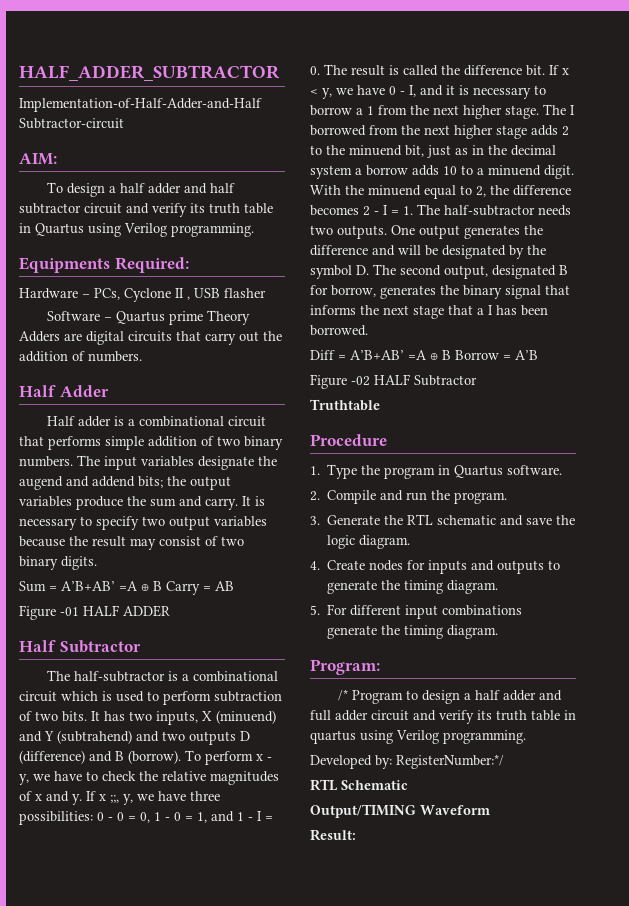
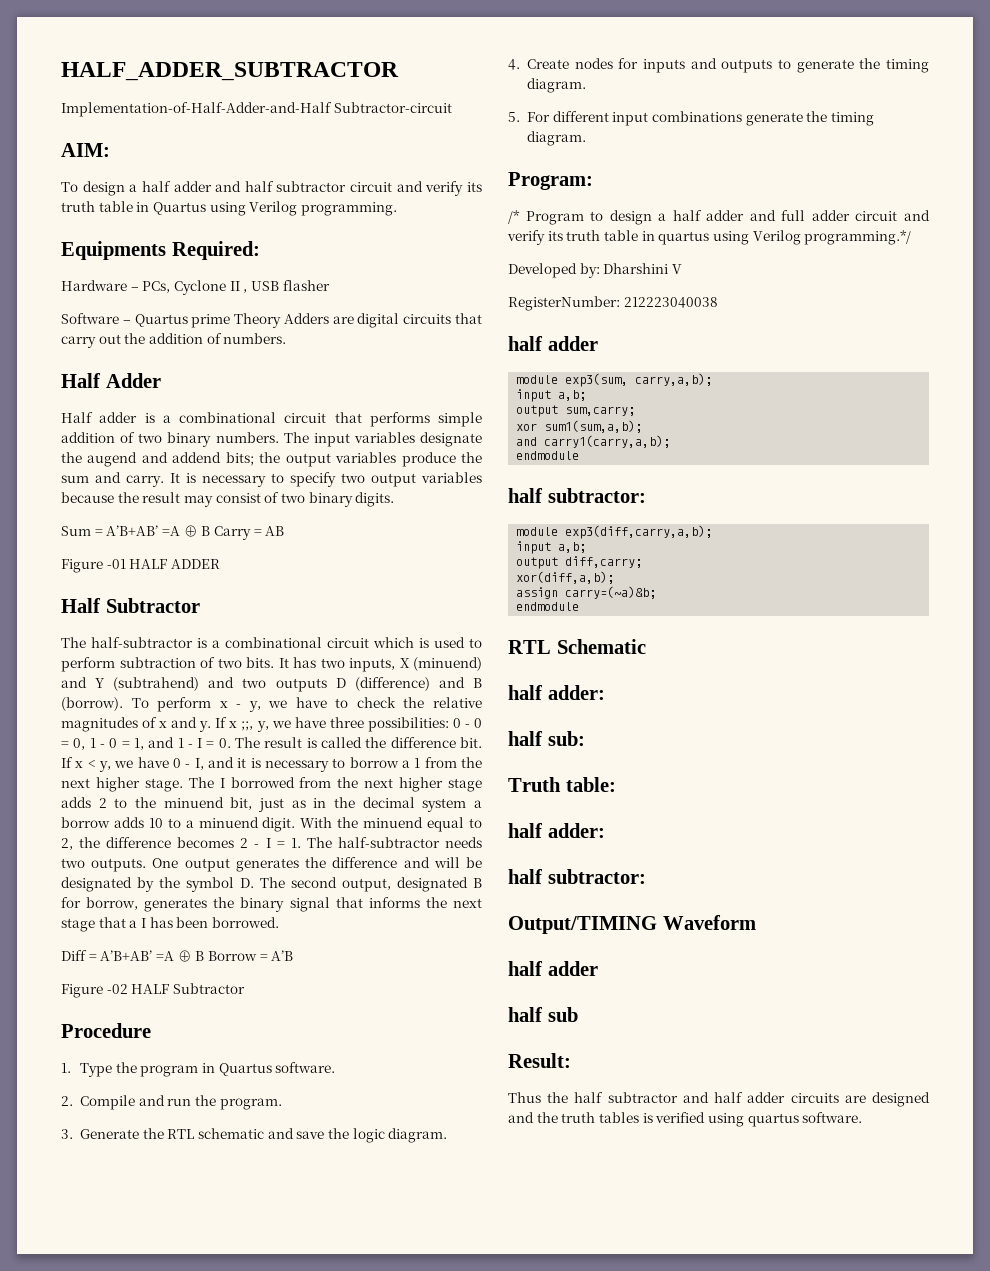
- Truthtable
- /* Program to design a half adder and full adder circuit and verify its truth table in quartus using Verilog programming.
+ /* Program to design a half adder and full adder circuit and verify its truth table in quartus using Verilog programming.*/
- Developed by: RegisterNumber:*/
+ Developed by: Dharshini V
+ RegisterNumber: 212223040038
+ half adder
+ module exp3(sum, carry,a,b);
+ input a,b;
+ output sum,carry;
+ xor sum1(sum,a,b);
+ and carry1(carry,a,b);
+ endmodule
+ half subtractor:
+ module exp3(diff,carry,a,b);
+ input a,b;
+ output diff,carry;
+ xor(diff,a,b);
+ assign carry=(~a)&b;
+ endmodule
  RTL Schematic
+ half adder:
+ half sub:
+ Truth table:
+ half adder:
+ half subtractor:
  Output/TIMING Waveform
+ half adder
+ half sub
  Result:
+ Thus the half subtractor and half adder circuits are designed and the truth tables is verified using quartus software.

